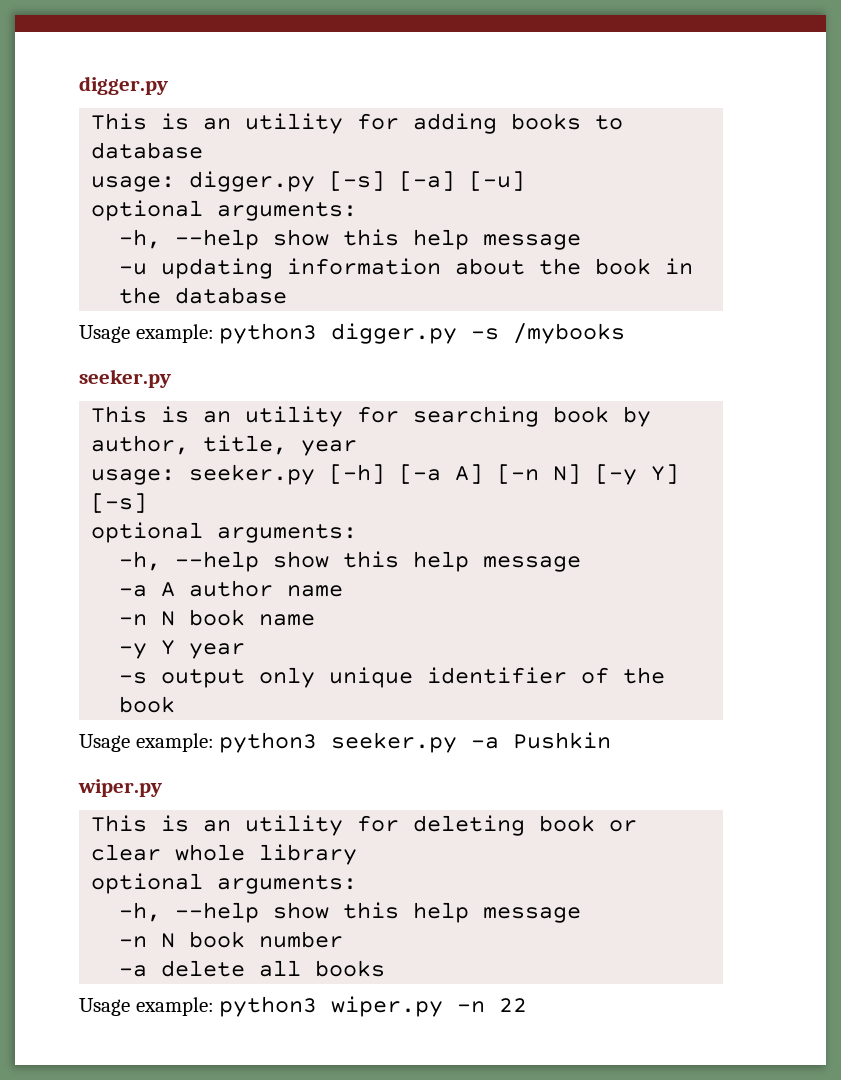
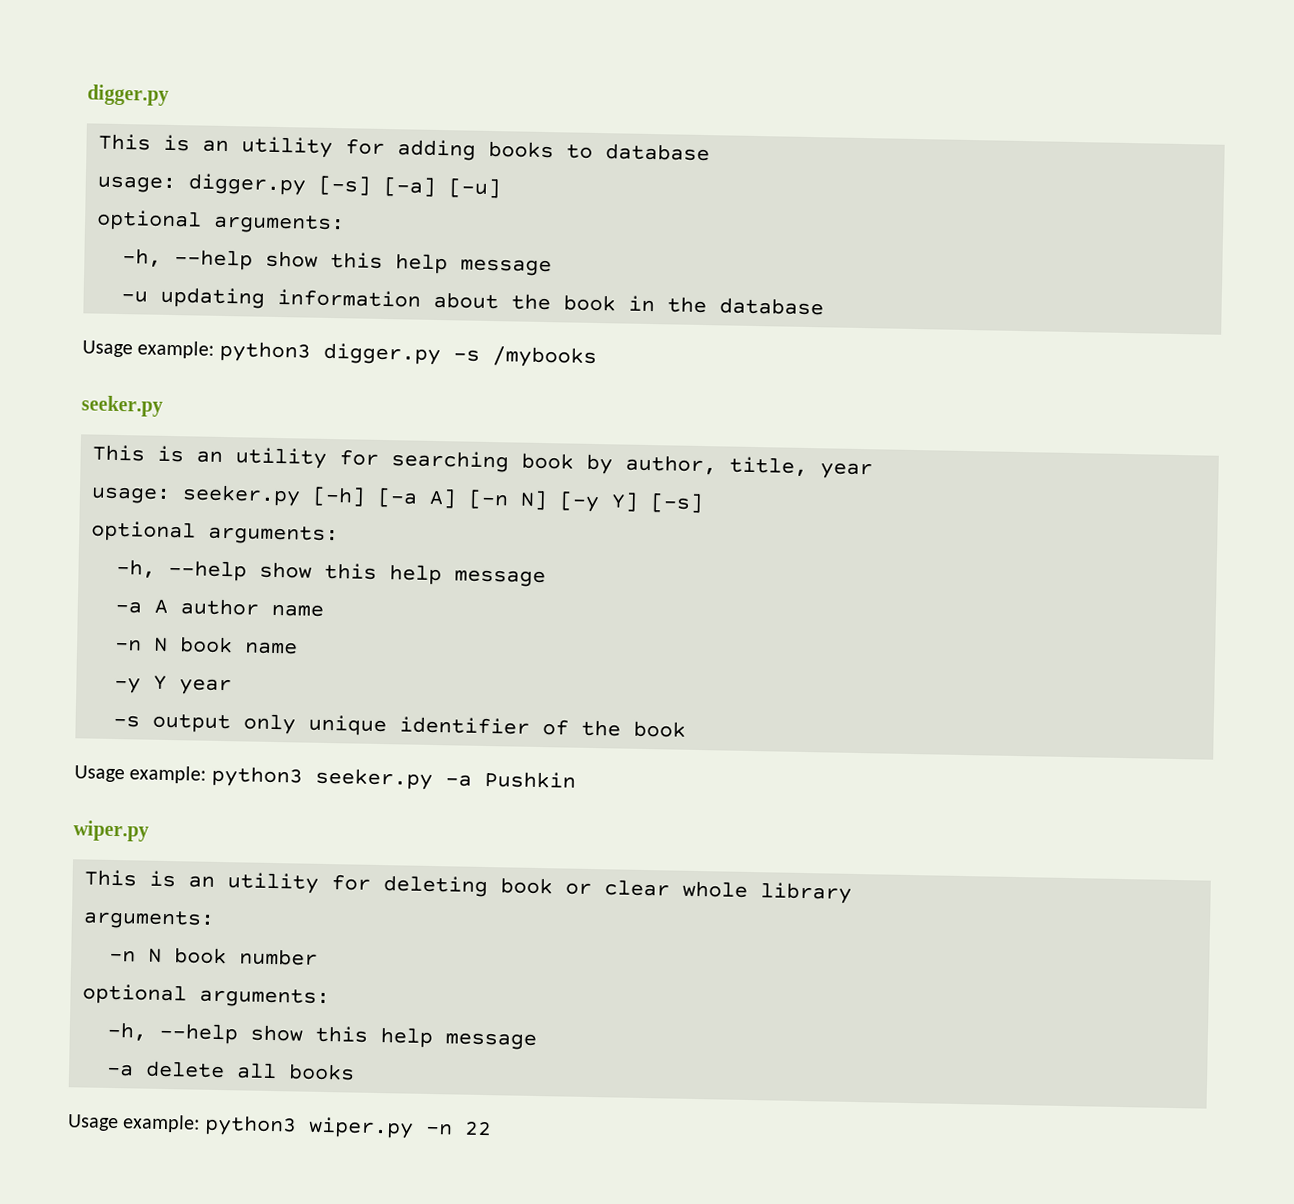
  This is an utility for deleting book or clear whole library
+ arguments:
+ -n N book number
  optional arguments:
  -h, --help show this help message
- -n N book number

